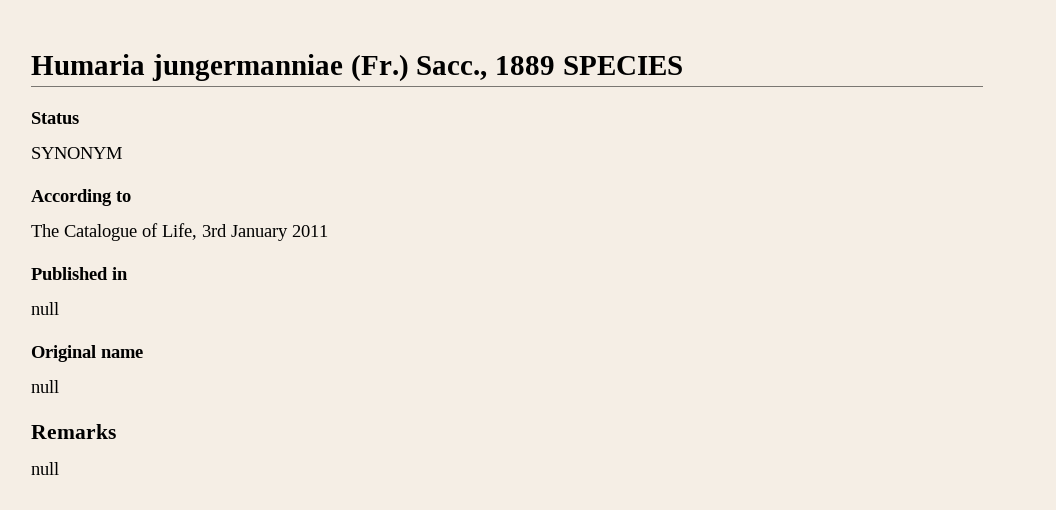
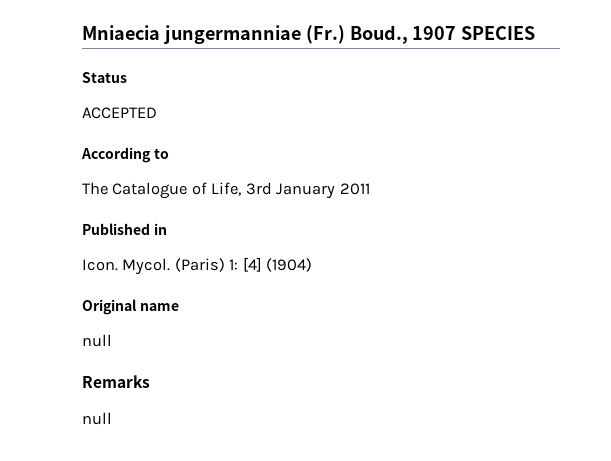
- Humaria jungermanniae (Fr.) Sacc., 1889 SPECIES
+ Mniaecia jungermanniae (Fr.) Boud., 1907 SPECIES
- SYNONYM
+ ACCEPTED
  Published in
- null
+ Icon. Mycol. (Paris) 1: [4] (1904)

